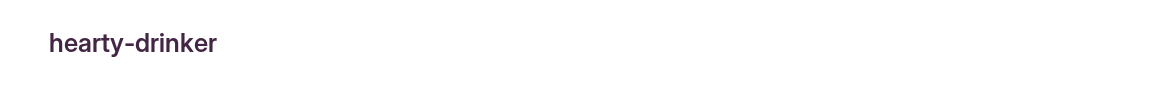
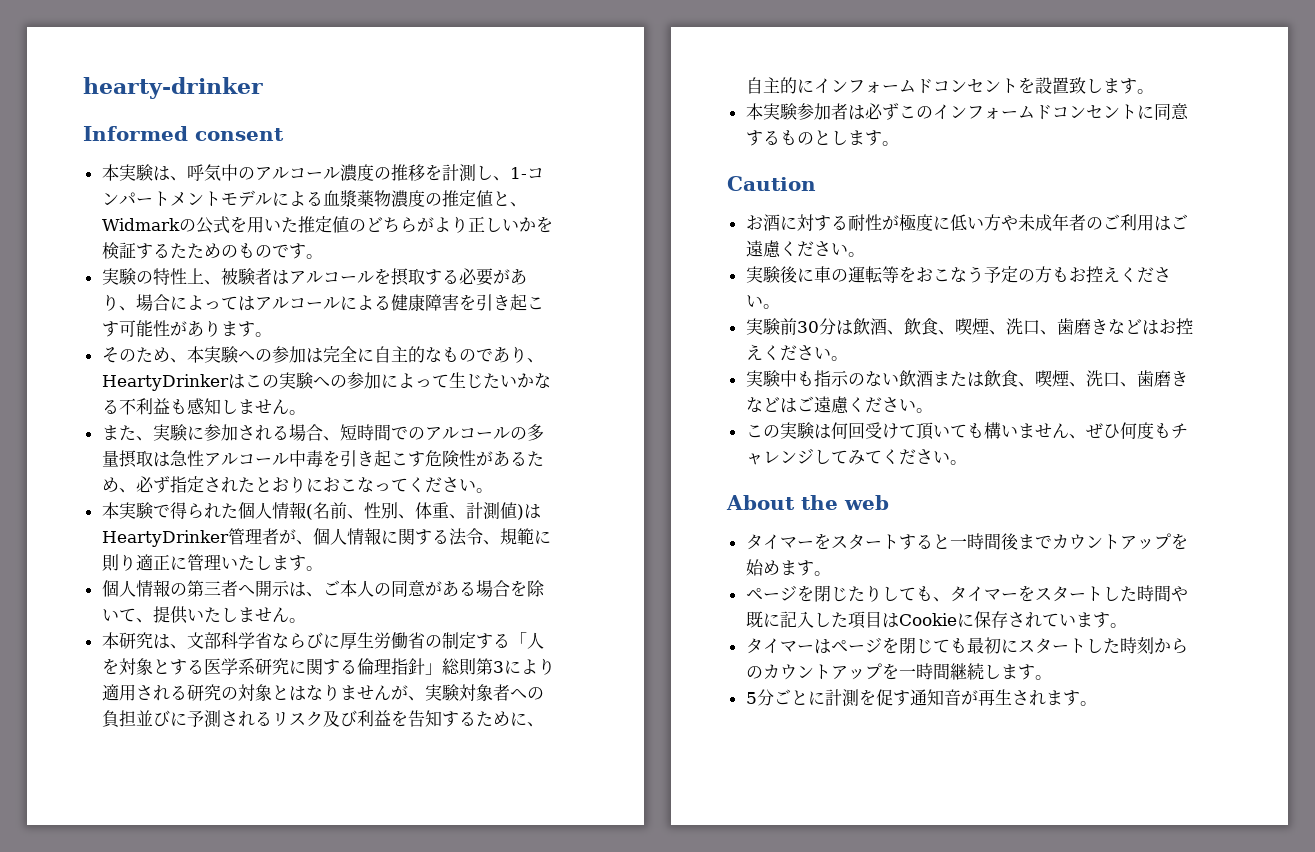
+ Informed consent
+ 本実験は、呼気中のアルコール濃度の推移を計測し、1-コンパートメントモデルによる血漿薬物濃度の推定値と、Widmarkの公式を用いた推定値のどちらがより正しいかを検証するたためのものです。
+ 実験の特性上、被験者はアルコールを摂取する必要があり、場合によってはアルコールによる健康障害を引き起こす可能性があります。
+ そのため、本実験への参加は完全に自主的なものであり、HeartyDrinkerはこの実験への参加によって生じたいかなる不利益も感知しません。
+ また、実験に参加される場合、短時間でのアルコールの多量摂取は急性アルコール中毒を引き起こす危険性があるため、必ず指定されたとおりにおこなってください。
+ 本実験で得られた個人情報(名前、性別、体重、計測値)はHeartyDrinker管理者が、個人情報に関する法令、規範に則り適正に管理いたします。
+ 個人情報の第三者へ開示は、ご本人の同意がある場合を除いて、提供いたしません。
+ 本研究は、文部科学省ならびに厚生労働省の制定する「人を対象とする医学系研究に関する倫理指針」総則第3により適用される研究の対象とはなりませんが、実験対象者への負担並びに予測されるリスク及び利益を告知するために、自主的にインフォームドコンセントを設置致します。
+ 本実験参加者は必ずこのインフォームドコンセントに同意するものとします。
+ Caution
+ お酒に対する耐性が極度に低い方や未成年者のご利用はご遠慮ください。
+ 実験後に車の運転等をおこなう予定の方もお控えください。
+ 実験前30分は飲酒、飲食、喫煙、洗口、歯磨きなどはお控えください。
+ 実験中も指示のない飲酒または飲食、喫煙、洗口、歯磨きなどはご遠慮ください。
+ この実験は何回受けて頂いても構いません、ぜひ何度もチャレンジしてみてください。
+ About the web
+ タイマーをスタートすると一時間後までカウントアップを始めます。
+ ページを閉じたりしても、タイマーをスタートした時間や既に記入した項目はCookieに保存されています。
+ タイマーはページを閉じても最初にスタートした時刻からのカウントアップを一時間継続します。
+ 5分ごとに計測を促す通知音が再生されます。

